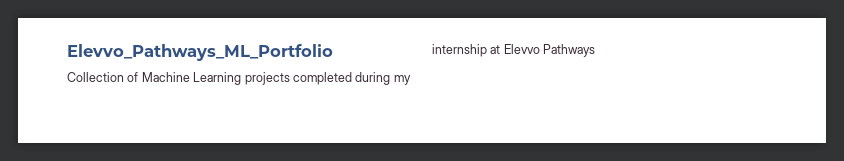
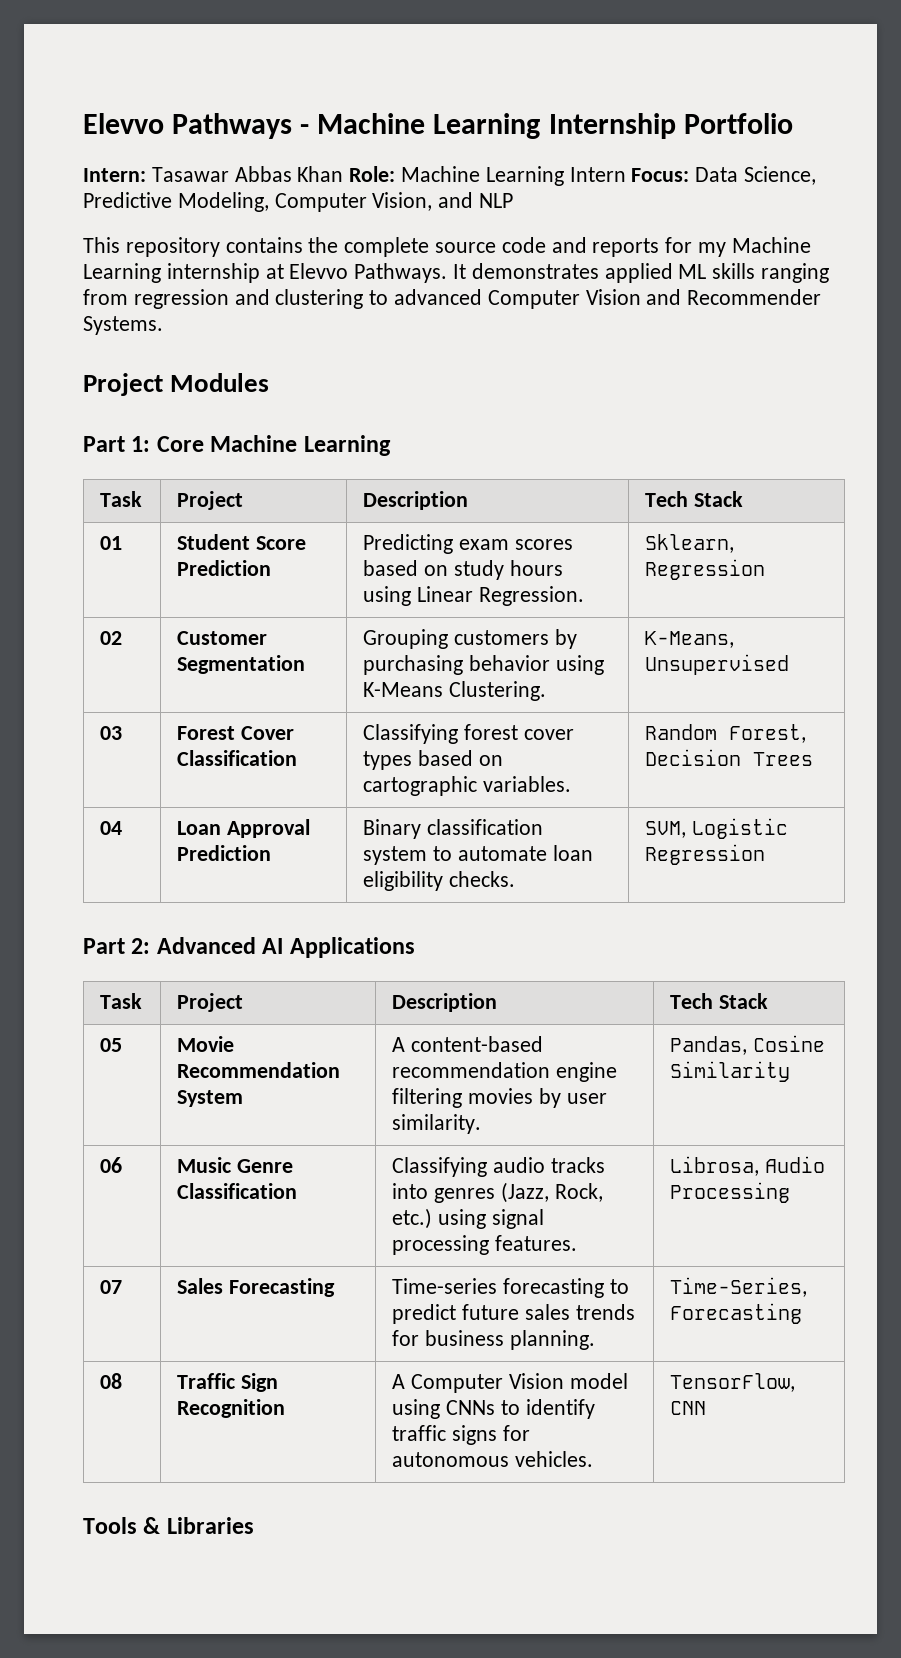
- Elevvo_Pathways_ML_Portfolio
- Collection of Machine Learning projects completed during my internship at Elevvo Pathways
+ Elevvo Pathways - Machine Learning Internship Portfolio
+ Intern: Tasawar Abbas Khan Role: Machine Learning Intern Focus: Data Science, Predictive Modeling, Computer Vision, and NLP
+ This repository contains the complete source code and reports for my Machine Learning internship at Elevvo Pathways. It demonstrates applied ML skills ranging from regression and clustering to advanced Computer Vision and Recommender Systems.
+ Project Modules
+ Part 1: Core Machine Learning
+ Task | Project | Description | Tech Stack
+ 01 | Student Score Prediction | Predicting exam scores based on study hours using Linear Regression. | Sklearn, Regression
+ 02 | Customer Segmentation | Grouping customers by purchasing behavior using K-Means Clustering. | K-Means, Unsupervised
+ 03 | Forest Cover Classification | Classifying forest cover types based on cartographic variables. | Random Forest, Decision Trees
+ 04 | Loan Approval Prediction | Binary classification system to automate loan eligibility checks. | SVM, Logistic Regression
+ Part 2: Advanced AI Applications
+ Task | Project | Description | Tech Stack
+ 05 | Movie Recommendation System | A content-based recommendation engine filtering movies by user similarity. | Pandas, Cosine Similarity
+ 06 | Music Genre Classification | Classifying audio tracks into genres (Jazz, Rock, etc.) using signal processing features. | Librosa, Audio Processing
+ 07 | Sales Forecasting | Time-series forecasting to predict future sales trends for business planning. | Time-Series, Forecasting
+ 08 | Traffic Sign Recognition | A Computer Vision model using CNNs to identify traffic signs for autonomous vehicles. | TensorFlow, CNN
+ Tools & Libraries

